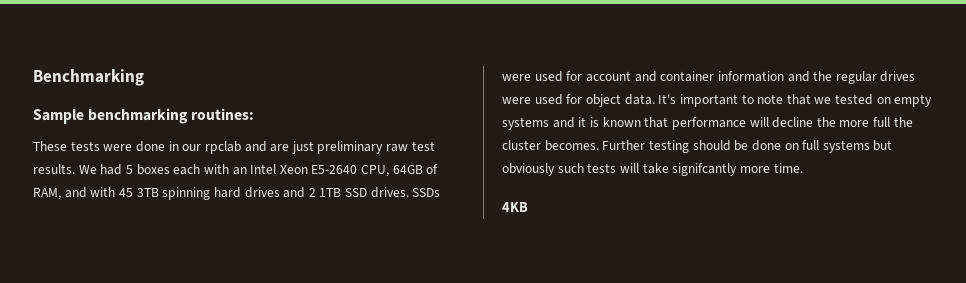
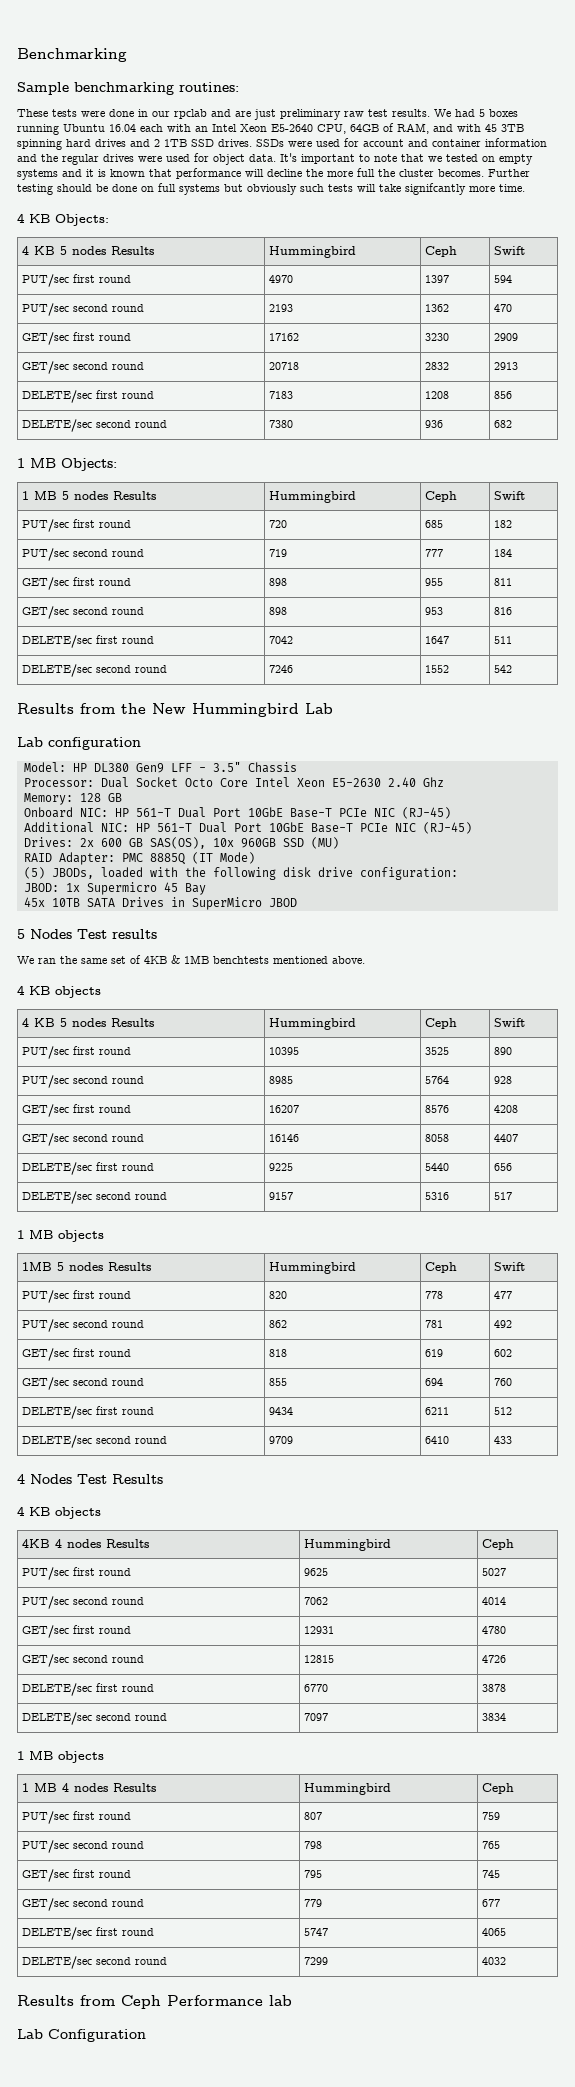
- We had 5 boxes each with an Intel Xeon E5-2640 CPU, 64GB of RAM, and with 45 3TB spinning hard drives and 2 1TB SSD drives.
+ We had 5 boxes running Ubuntu 16.04 each with an Intel Xeon E5-2640 CPU, 64GB of RAM, and with 45 3TB spinning hard drives and 2 1TB SSD drives.
- 4KB
+ 4 KB Objects:
+ 4 KB 5 nodes Results | Hummingbird | Ceph | Swift
+ PUT/sec first round | 4970 | 1397 | 594
+ PUT/sec second round | 2193 | 1362 | 470
+ GET/sec first round | 17162 | 3230 | 2909
+ GET/sec second round | 20718 | 2832 | 2913
+ DELETE/sec first round | 7183 | 1208 | 856
+ DELETE/sec second round | 7380 | 936 | 682
+ 1 MB Objects:
+ 1 MB 5 nodes Results | Hummingbird | Ceph | Swift
+ PUT/sec first round | 720 | 685 | 182
+ PUT/sec second round | 719 | 777 | 184
+ GET/sec first round | 898 | 955 | 811
+ GET/sec second round | 898 | 953 | 816
+ DELETE/sec first round | 7042 | 1647 | 511
+ DELETE/sec second round | 7246 | 1552 | 542
+ Results from the New Hummingbird Lab
+ Lab configuration
+ Model: HP DL380 Gen9 LFF - 3.5" Chassis
+ Processor: Dual Socket Octo Core Intel Xeon E5-2630 2.40 Ghz
+ Memory: 128 GB
+ Onboard NIC: HP 561-T Dual Port 10GbE Base-T PCIe NIC (RJ-45)
+ Additional NIC: HP 561-T Dual Port 10GbE Base-T PCIe NIC (RJ-45)
+ Drives: 2x 600 GB SAS(OS), 10x 960GB SSD (MU)
+ RAID Adapter: PMC 8885Q (IT Mode)
+ (5) JBODs, loaded with the following disk drive configuration:
+ JBOD: 1x Supermicro 45 Bay
+ 45x 10TB SATA Drives in SuperMicro JBOD
+ 5 Nodes Test results
+ We ran the same set of 4KB & 1MB benchtests mentioned above.
+ 4 KB objects
+ 4 KB 5 nodes Results | Hummingbird | Ceph | Swift
+ PUT/sec first round | 10395 | 3525 | 890
+ PUT/sec second round | 8985 | 5764 | 928
+ GET/sec first round | 16207 | 8576 | 4208
+ GET/sec second round | 16146 | 8058 | 4407
+ DELETE/sec first round | 9225 | 5440 | 656
+ DELETE/sec second round | 9157 | 5316 | 517
+ 1 MB objects
+ 1MB 5 nodes Results | Hummingbird | Ceph | Swift
+ PUT/sec first round | 820 | 778 | 477
+ PUT/sec second round | 862 | 781 | 492
+ GET/sec first round | 818 | 619 | 602
+ GET/sec second round | 855 | 694 | 760
+ DELETE/sec first round | 9434 | 6211 | 512
+ DELETE/sec second round | 9709 | 6410 | 433
+ 4 Nodes Test Results
+ 4 KB objects
+ 4KB 4 nodes Results | Hummingbird | Ceph
+ PUT/sec first round | 9625 | 5027
+ PUT/sec second round | 7062 | 4014
+ GET/sec first round | 12931 | 4780
+ GET/sec second round | 12815 | 4726
+ DELETE/sec first round | 6770 | 3878
+ DELETE/sec second round | 7097 | 3834
+ 1 MB objects
+ 1 MB 4 nodes Results | Hummingbird | Ceph
+ PUT/sec first round | 807 | 759
+ PUT/sec second round | 798 | 765
+ GET/sec first round | 795 | 745
+ GET/sec second round | 779 | 677
+ DELETE/sec first round | 5747 | 4065
+ DELETE/sec second round | 7299 | 4032
+ Results from Ceph Performance lab
+ Lab Configuration

